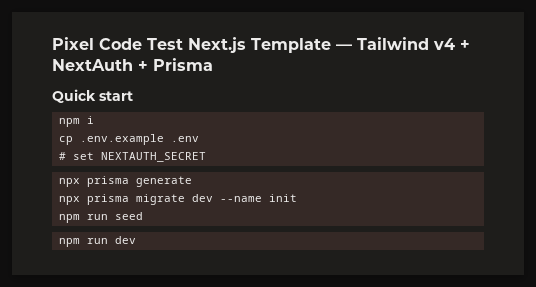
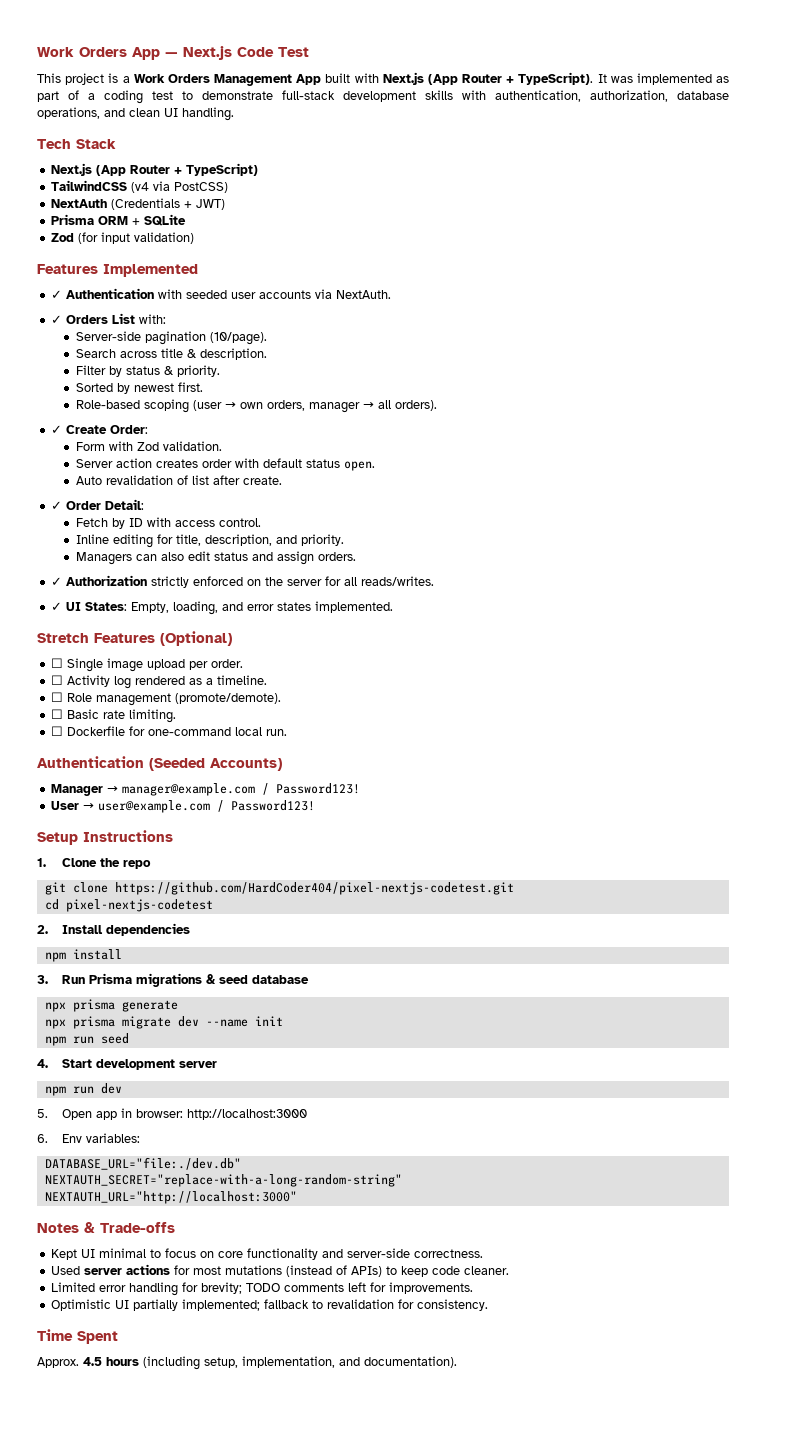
- Pixel Code Test Next.js Template — Tailwind v4 + NextAuth + Prisma
- Quick start
- npm i
- cp .env.example .env
- # set NEXTAUTH_SECRET
+ Work Orders App — Next.js Code Test
+ This project is a Work Orders Management App built with Next.js (App Router + TypeScript). It was implemented as part of a coding test to demonstrate full-stack development skills with authentication, authorization, database operations, and clean UI handling.
+ Tech Stack
+ Next.js (App Router + TypeScript)
+ TailwindCSS (v4 via PostCSS)
+ NextAuth (Credentials + JWT)
+ Prisma ORM + SQLite
+ Zod (for input validation)
+ Features Implemented
+ ✓ Authentication with seeded user accounts via NextAuth.
+ ✓ Orders List with:
+ Server-side pagination (10/page).
+ Search across title & description.
+ Filter by status & priority.
+ Sorted by newest first.
+ Role-based scoping (user → own orders, manager → all orders).
+ ✓ Create Order:
+ Form with Zod validation.
+ Server action creates order with default status open.
+ Auto revalidation of list after create.
+ ✓ Order Detail:
+ Fetch by ID with access control.
+ Inline editing for title, description, and priority.
+ Managers can also edit status and assign orders.
+ ✓ Authorization strictly enforced on the server for all reads/writes.
+ ✓ UI States: Empty, loading, and error states implemented.
+ Stretch Features (Optional)
+ ☐ Single image upload per order.
+ ☐ Activity log rendered as a timeline.
+ ☐ Role management (promote/demote).
+ ☐ Basic rate limiting.
+ ☐ Dockerfile for one-command local run.
+ Authentication (Seeded Accounts)
+ Manager → manager@example.com / Password123!
+ User → user@example.com / Password123!
+ Setup Instructions
+ 1. Clone the repo
+ git clone https://github.com/HardCoder404/pixel-nextjs-codetest.git
+ cd pixel-nextjs-codetest
+ 2. Install dependencies
+ npm install
+ 3. Run Prisma migrations & seed database
+ 4. Start development server
+ 5. Open app in browser: http://localhost:3000
+ 6. Env variables:
+ DATABASE_URL="file:./dev.db"
+ NEXTAUTH_SECRET="replace-with-a-long-random-string"
+ NEXTAUTH_URL="http://localhost:3000"
+ Notes & Trade-offs
+ Kept UI minimal to focus on core functionality and server-side correctness.
+ Used server actions for most mutations (instead of APIs) to keep code cleaner.
+ Limited error handling for brevity; TODO comments left for improvements.
+ Optimistic UI partially implemented; fallback to revalidation for consistency.
+ Time Spent
+ Approx. 4.5 hours (including setup, implementation, and documentation).

